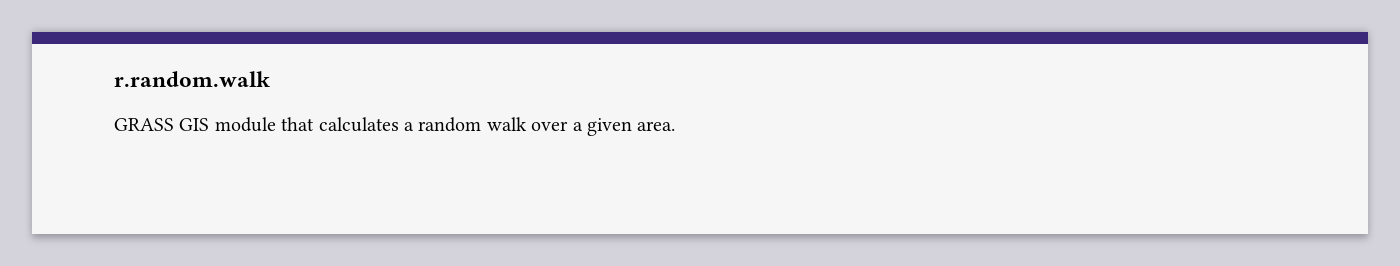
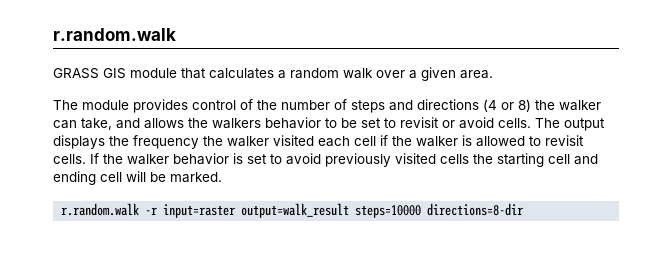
+ The module provides control of the number of steps and directions (4 or 8) the walker can take, and allows the walkers behavior to be set to revisit or avoid cells. The output displays the frequency the walker visited each cell if the walker is allowed to revisit cells. If the walker behavior is set to avoid previously visited cells the starting cell and ending cell will be marked.
+ r.random.walk -r input=raster output=walk_result steps=10000 directions=8-dir

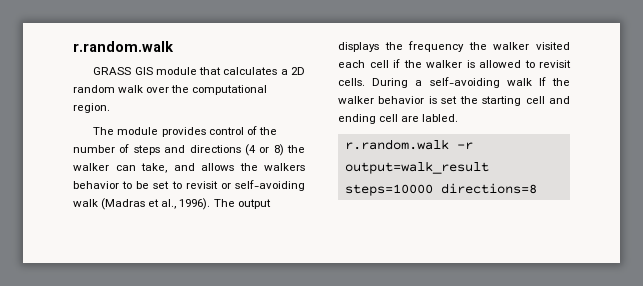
- GRASS GIS module that calculates a random walk over a given area.
+ GRASS GIS module that calculates a 2D random walk over the computational region.
- The module provides control of the number of steps and directions (4 or 8) the walker can take, and allows the walkers behavior to be set to revisit or avoid cells.
+ The module provides control of the number of steps and directions (4 or 8) the walker can take, and allows the walkers behavior to be set to revisit or self-avoiding walk (Madras et al., 1996).
- If the walker behavior is set to avoid previously visited cells the starting cell and ending cell will be marked.
+ During a self-avoiding walk If the walker behavior is set the starting cell and ending cell are labled.
- r.random.walk -r input=raster output=walk_result steps=10000 directions=8-dir
+ r.random.walk -r output=walk_result steps=10000 directions=8

